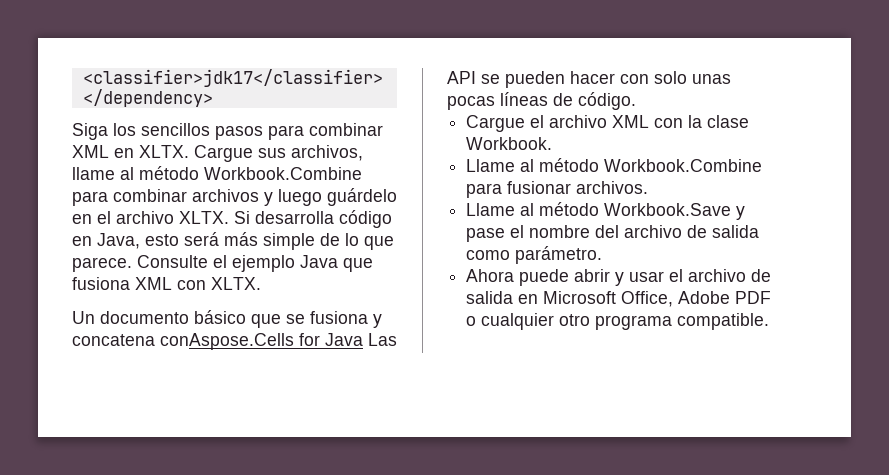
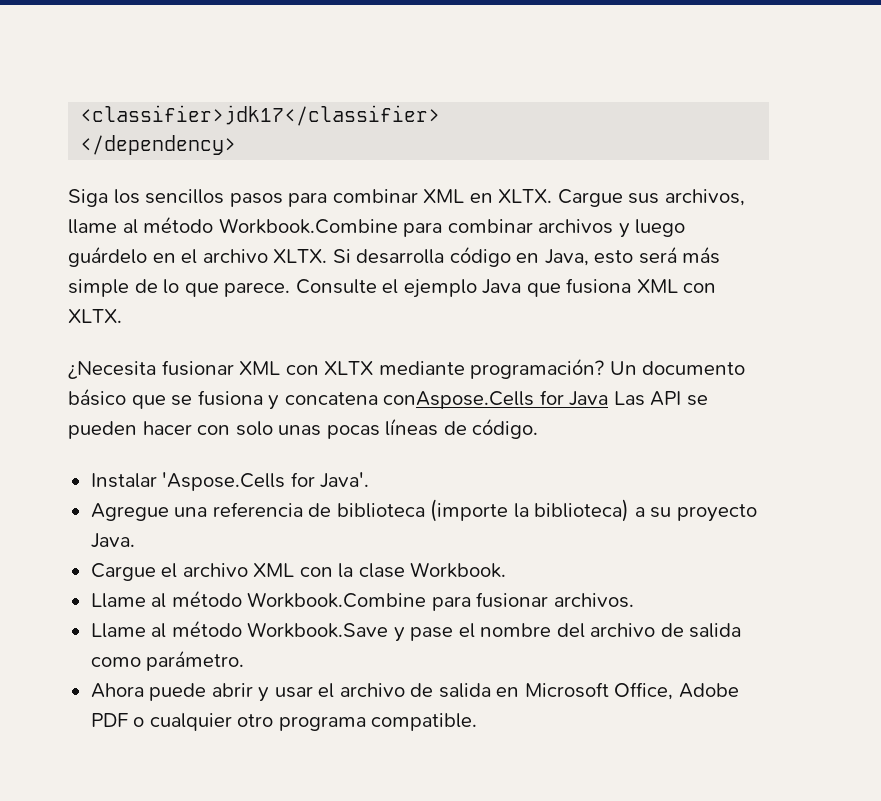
+ ¿Necesita fusionar XML con XLTX mediante programación?
+ Instalar 'Aspose.Cells for Java'.
+ Agregue una referencia de biblioteca (importe la biblioteca) a su proyecto Java.

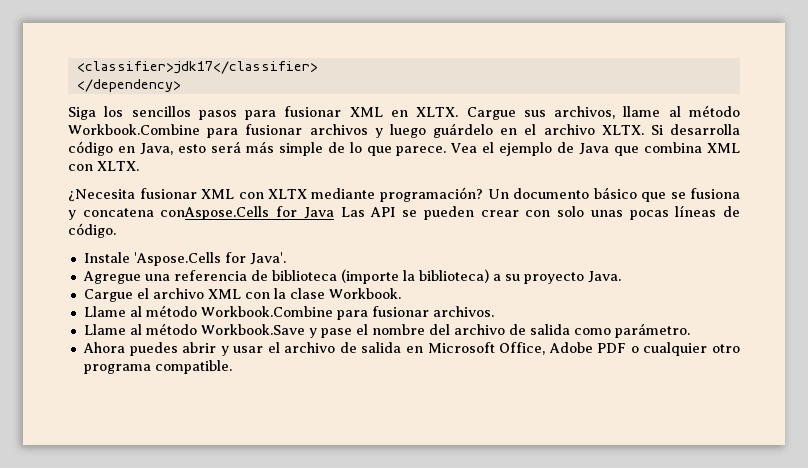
- Siga los sencillos pasos para combinar XML en XLTX.
+ Siga los sencillos pasos para fusionar XML en XLTX.
- Cargue sus archivos, llame al método Workbook.Combine para combinar archivos y luego guárdelo en el archivo XLTX.
+ Cargue sus archivos, llame al método Workbook.Combine para fusionar archivos y luego guárdelo en el archivo XLTX.
- Consulte el ejemplo Java que fusiona XML con XLTX.
+ Vea el ejemplo de Java que combina XML con XLTX.
- Un documento básico que se fusiona y concatena conAspose.Cells for Java Las API se pueden hacer con solo unas pocas líneas de código.
+ Un documento básico que se fusiona y concatena conAspose.Cells for Java Las API se pueden crear con solo unas pocas líneas de código.
- Instalar 'Aspose.Cells for Java'.
+ Instale 'Aspose.Cells for Java'.
- Ahora puede abrir y usar el archivo de salida en Microsoft Office, Adobe PDF o cualquier otro programa compatible.
+ Ahora puedes abrir y usar el archivo de salida en Microsoft Office, Adobe PDF o cualquier otro programa compatible.

